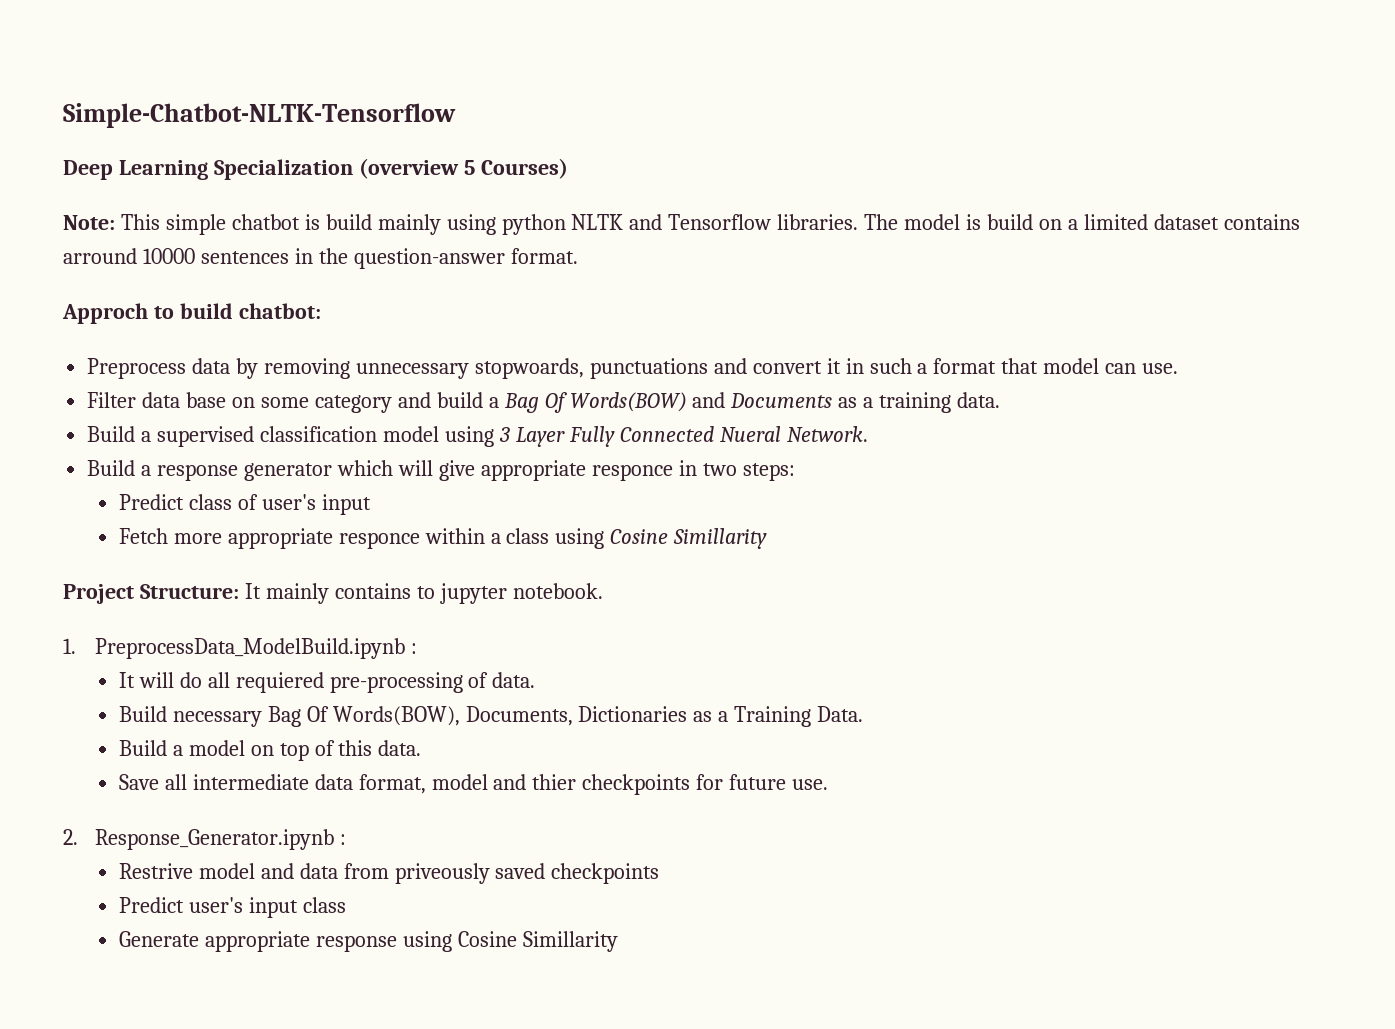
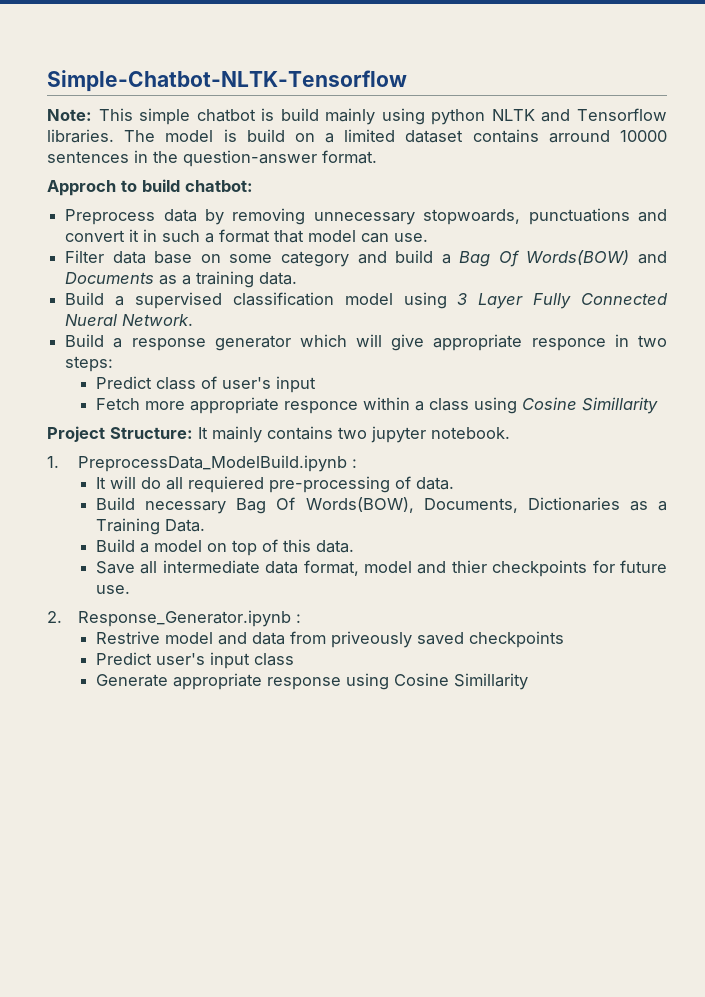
- Deep Learning Specialization (overview 5 Courses)
- Project Structure: It mainly contains to jupyter notebook.
+ Project Structure: It mainly contains two jupyter notebook.

